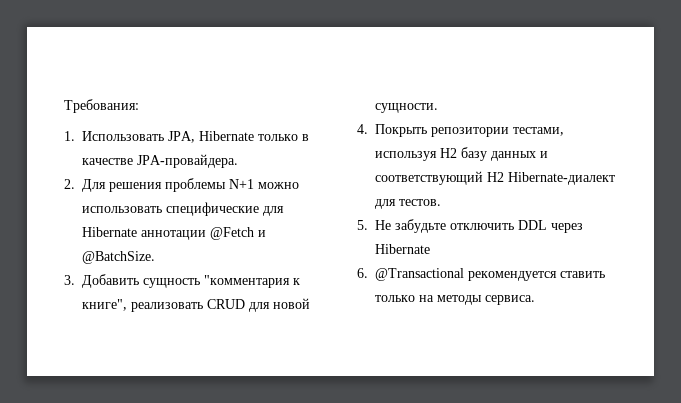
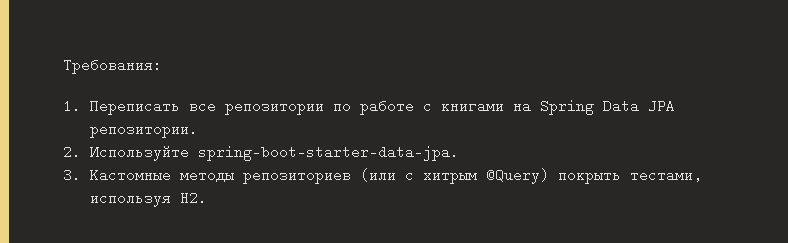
- 1. Использовать JPA, Hibernate только в качестве JPA-провайдера.
- 2. Для решения проблемы N+1 можно использовать специфические для Hibernate аннотации @Fetch и @BatchSize.
- 3. Добавить сущность "комментария к книге", реализовать CRUD для новой сущности.
- 4. Покрыть репозитории тестами, используя H2 базу данных и соответствующий H2 Hibernate-диалект для тестов.
- 5. Не забудьте отключить DDL через Hibernate
- 6. @Transactional рекомендуется ставить только на методы сервиса.
+ 1. Переписать все репозитории по работе с книгами на Spring Data JPA репозитории.
+ 2. Используйте spring-boot-starter-data-jpa.
+ 3. Кастомные методы репозиториев (или с хитрым @Query) покрыть тестами, используя H2.

